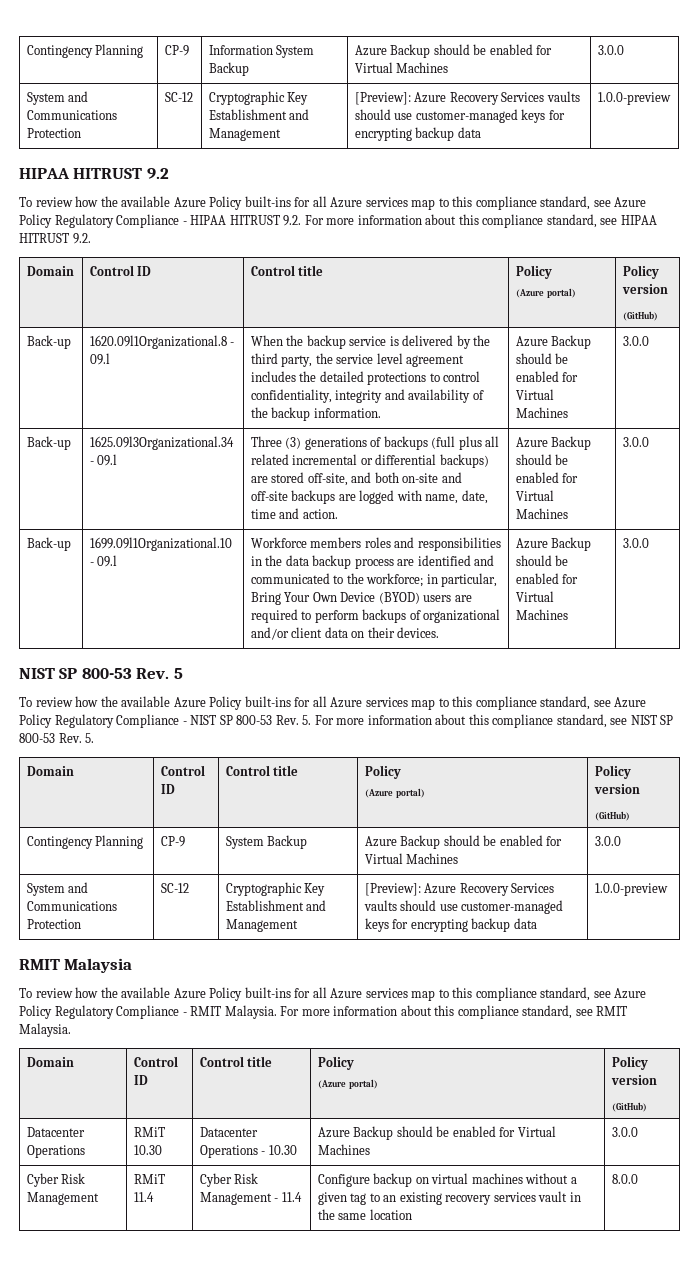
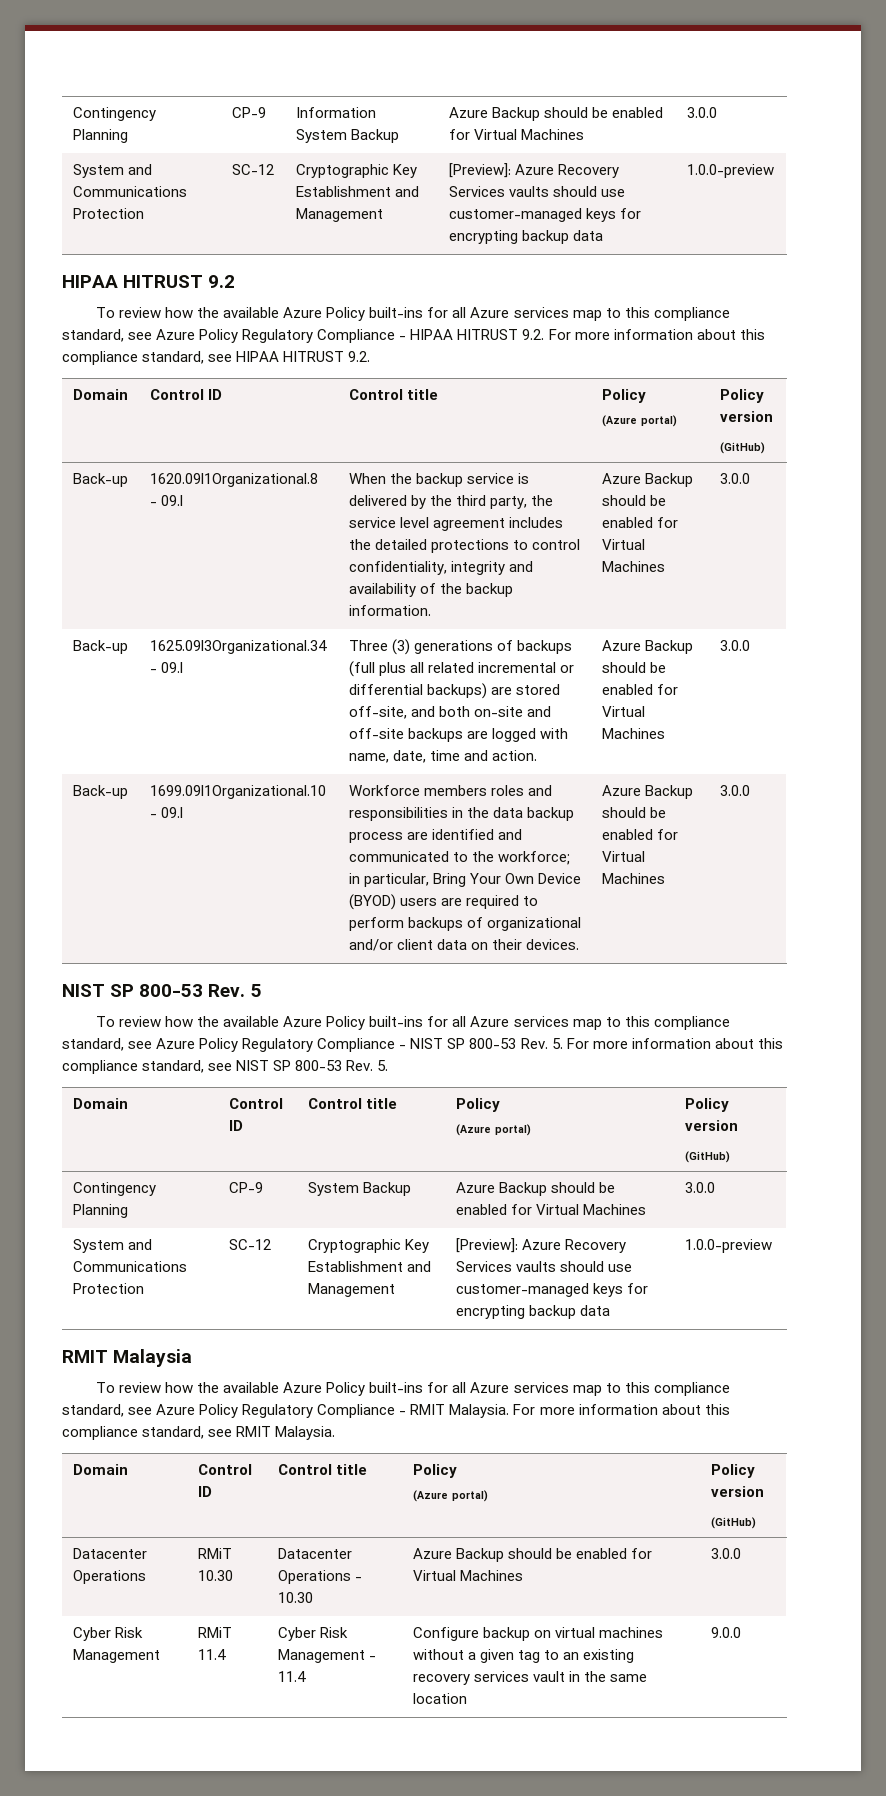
- Cyber Risk Management | RMiT 11.4 | Cyber Risk Management - 11.4 | Configure backup on virtual machines without a given tag to an existing recovery services vault in the same location | 8.0.0
+ Cyber Risk Management | RMiT 11.4 | Cyber Risk Management - 11.4 | Configure backup on virtual machines without a given tag to an existing recovery services vault in the same location | 9.0.0

